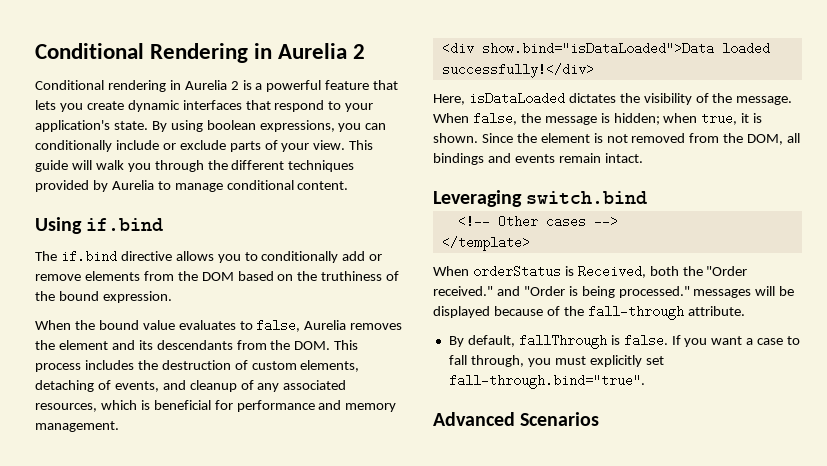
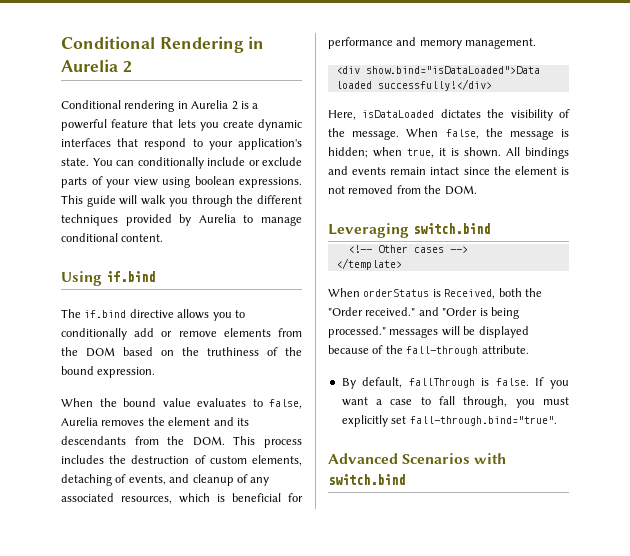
- By using boolean expressions, you can conditionally include or exclude parts of your view.
+ You can conditionally include or exclude parts of your view using boolean expressions.
- Since the element is not removed from the DOM, all bindings and events remain intact.
+ All bindings and events remain intact since the element is not removed from the DOM.
- Advanced Scenarios
+ Advanced Scenarios with switch.bind

